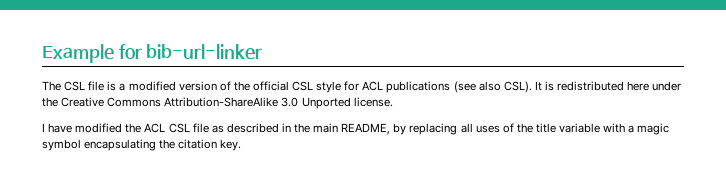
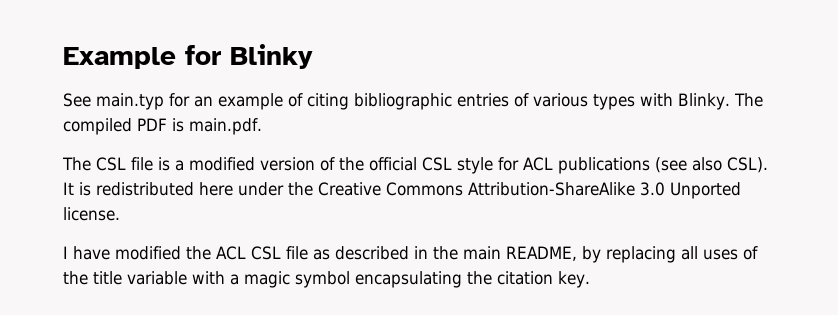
- Example for bib-url-linker
+ Example for Blinky
+ See main.typ for an example of citing bibliographic entries of various types with Blinky. The compiled PDF is main.pdf.

